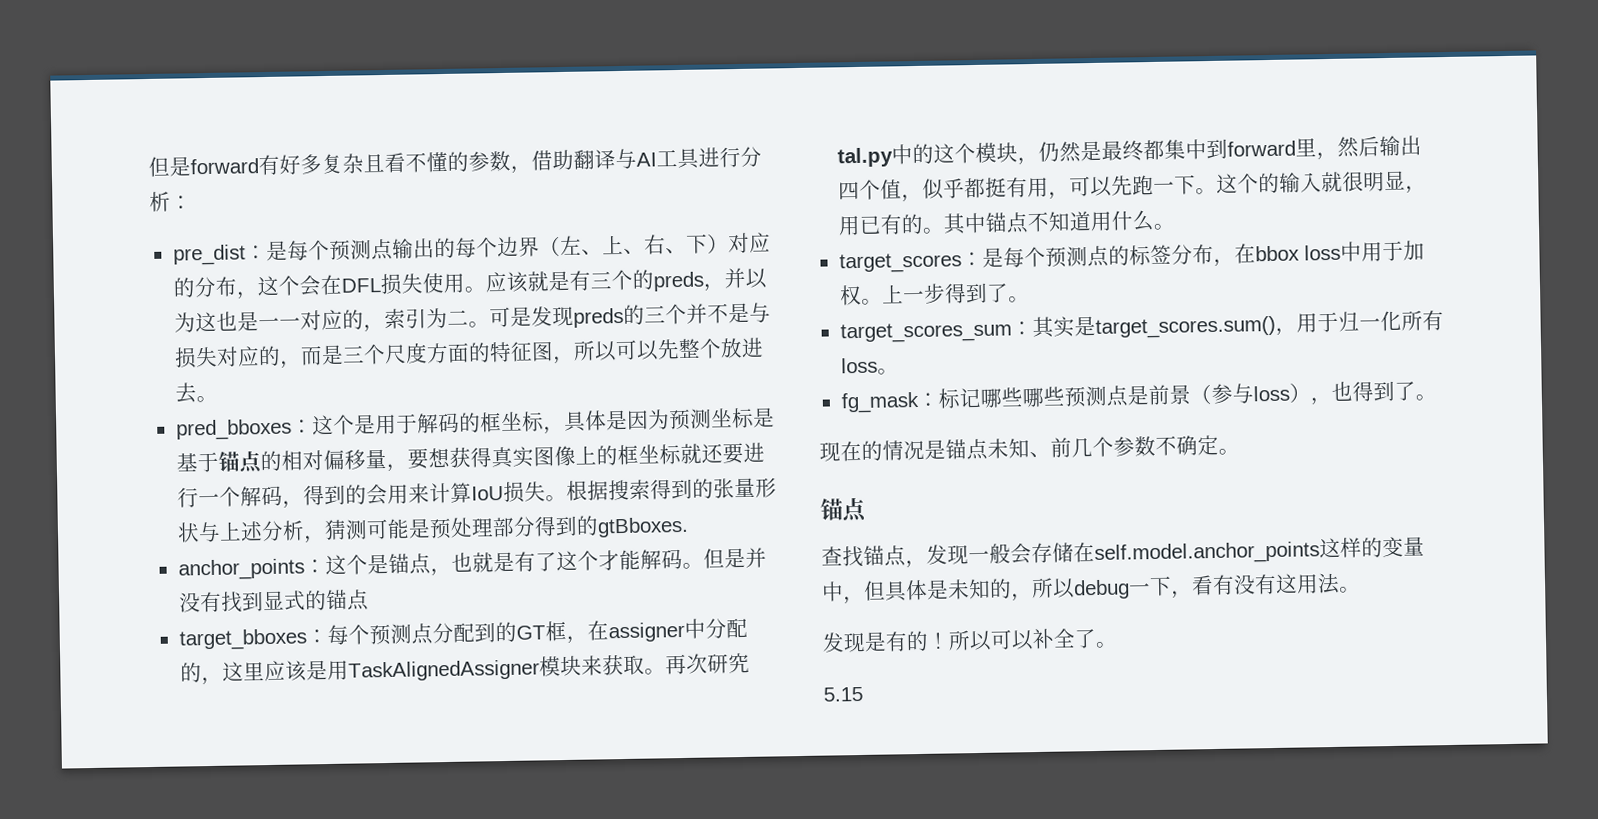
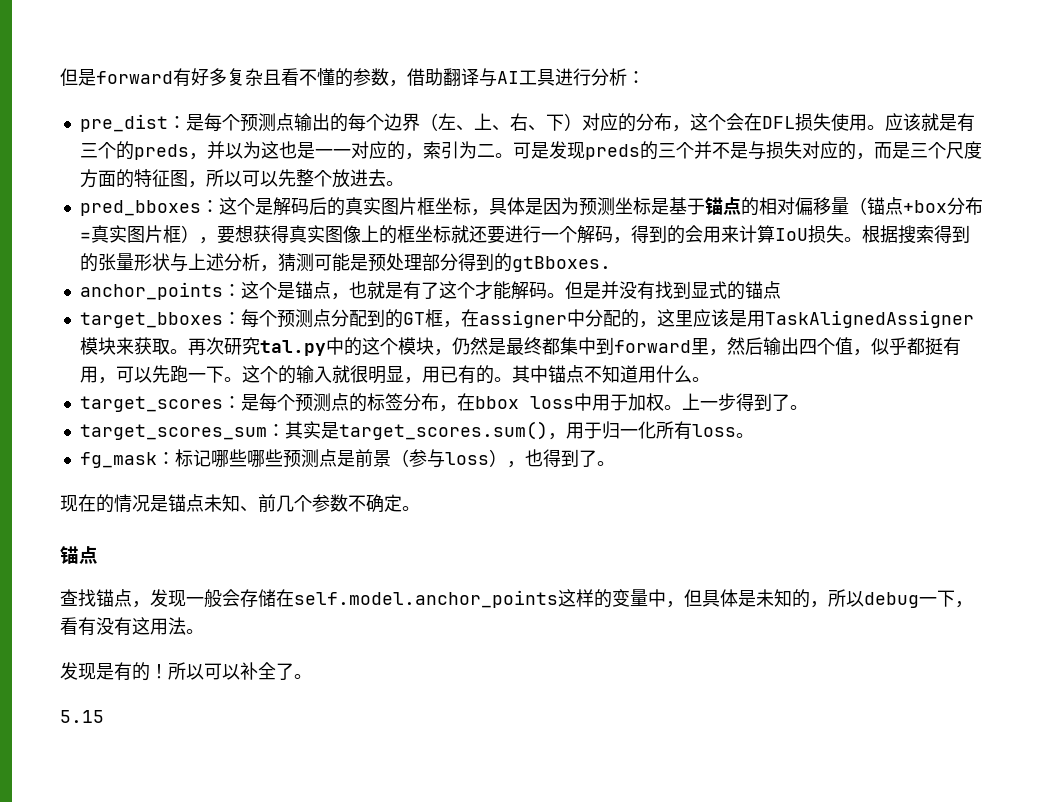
- pred_bboxes：这个是用于解码的框坐标，具体是因为预测坐标是基于锚点的相对偏移量，要想获得真实图像上的框坐标就还要进行一个解码，得到的会用来计算IoU损失。
+ pred_bboxes：这个是解码后的真实图片框坐标，具体是因为预测坐标是基于锚点的相对偏移量（锚点+box分布=真实图片框），要想获得真实图像上的框坐标就还要进行一个解码，得到的会用来计算IoU损失。

